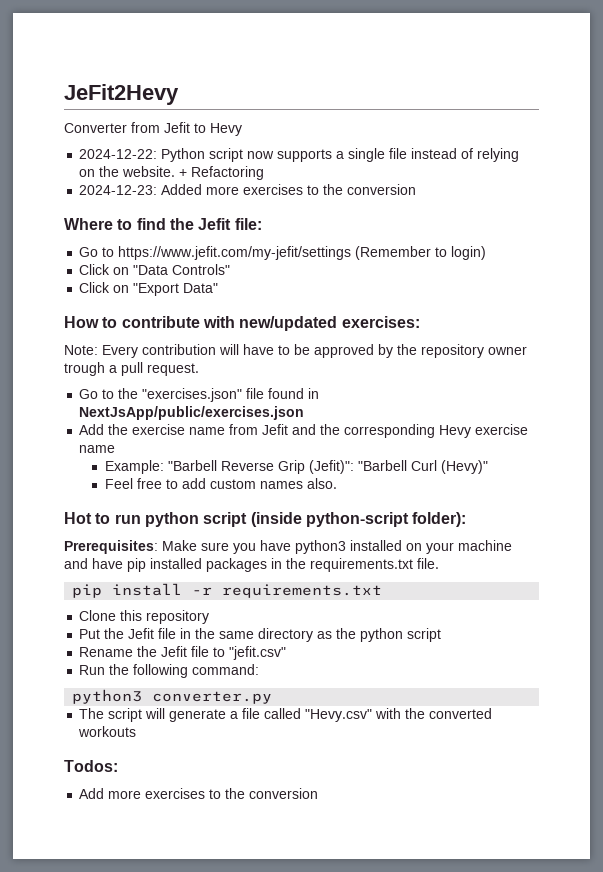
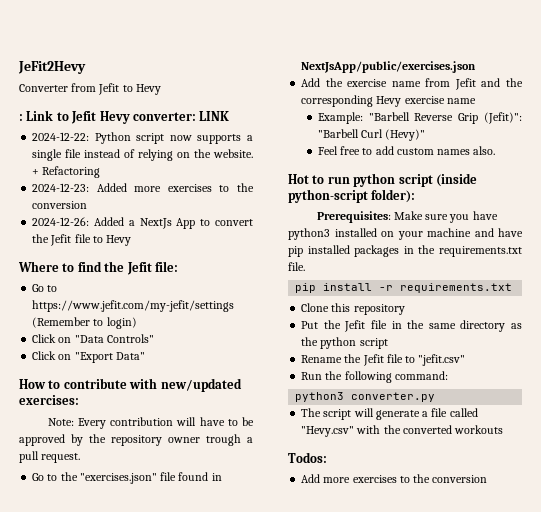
+ : Link to Jefit Hevy converter: LINK
+ 2024-12-26: Added a NextJs App to convert the Jefit file to Hevy

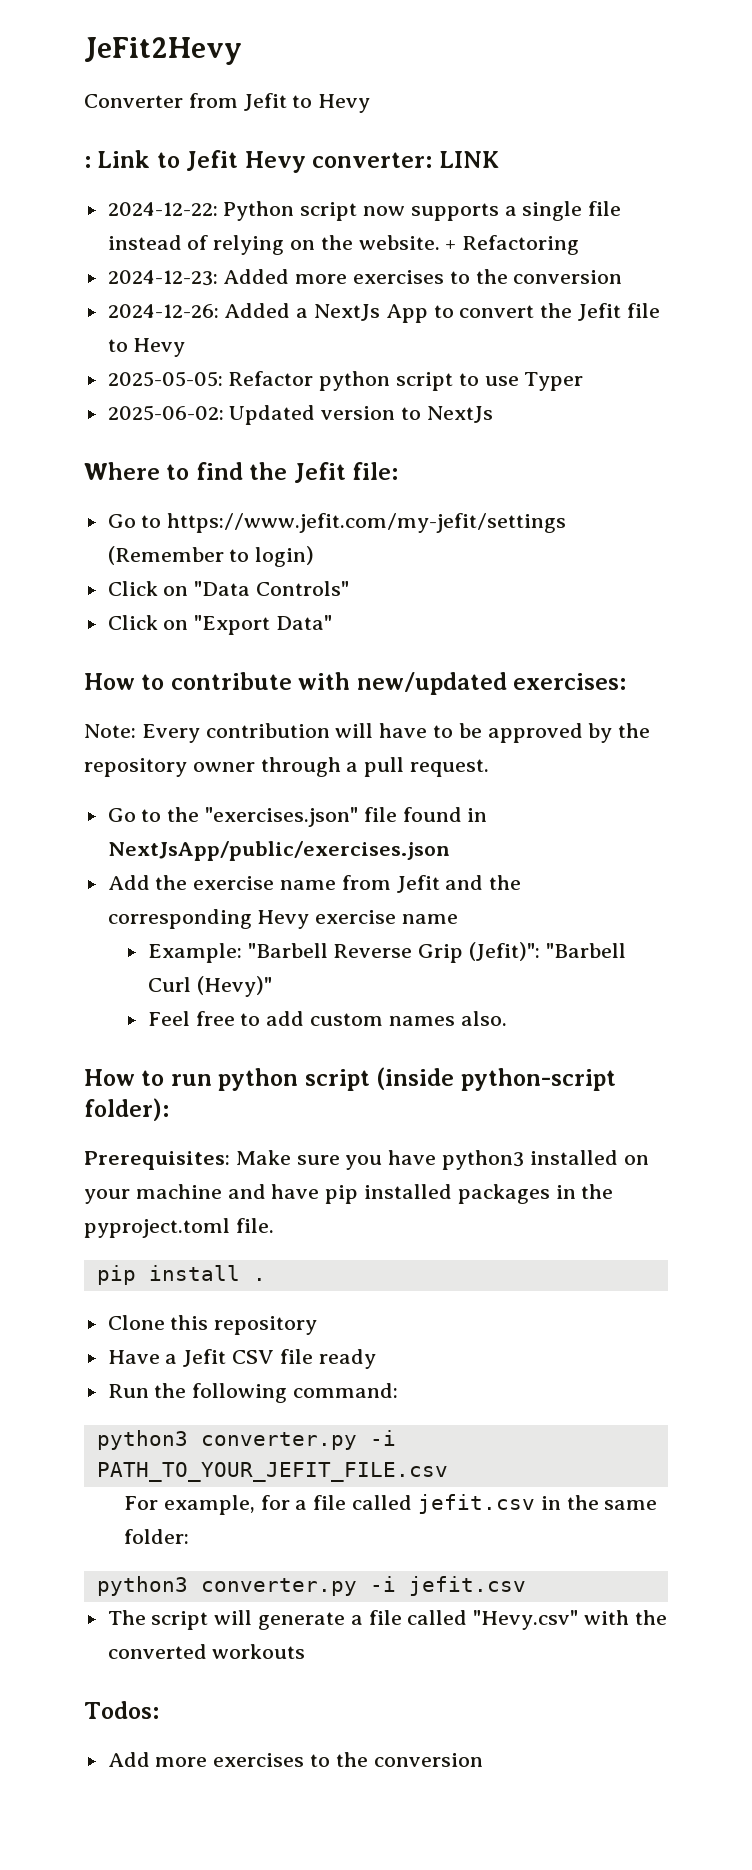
+ 2025-05-05: Refactor python script to use Typer
+ 2025-06-02: Updated version to NextJs
- Note: Every contribution will have to be approved by the repository owner trough a pull request.
+ Note: Every contribution will have to be approved by the repository owner through a pull request.
- Hot to run python script (inside python-script folder):
+ How to run python script (inside python-script folder):
- Prerequisites: Make sure you have python3 installed on your machine and have pip installed packages in the requirements.txt file.
+ Prerequisites: Make sure you have python3 installed on your machine and have pip installed packages in the pyproject.toml file.
- pip install -r requirements.txt
+ pip install .
- Put the Jefit file in the same directory as the python script
- Rename the Jefit file to "jefit.csv"
+ Have a Jefit CSV file ready
- python3 converter.py
+ python3 converter.py -i PATH_TO_YOUR_JEFIT_FILE.csv
+ For example, for a file called jefit.csv in the same folder:
+ python3 converter.py -i jefit.csv

